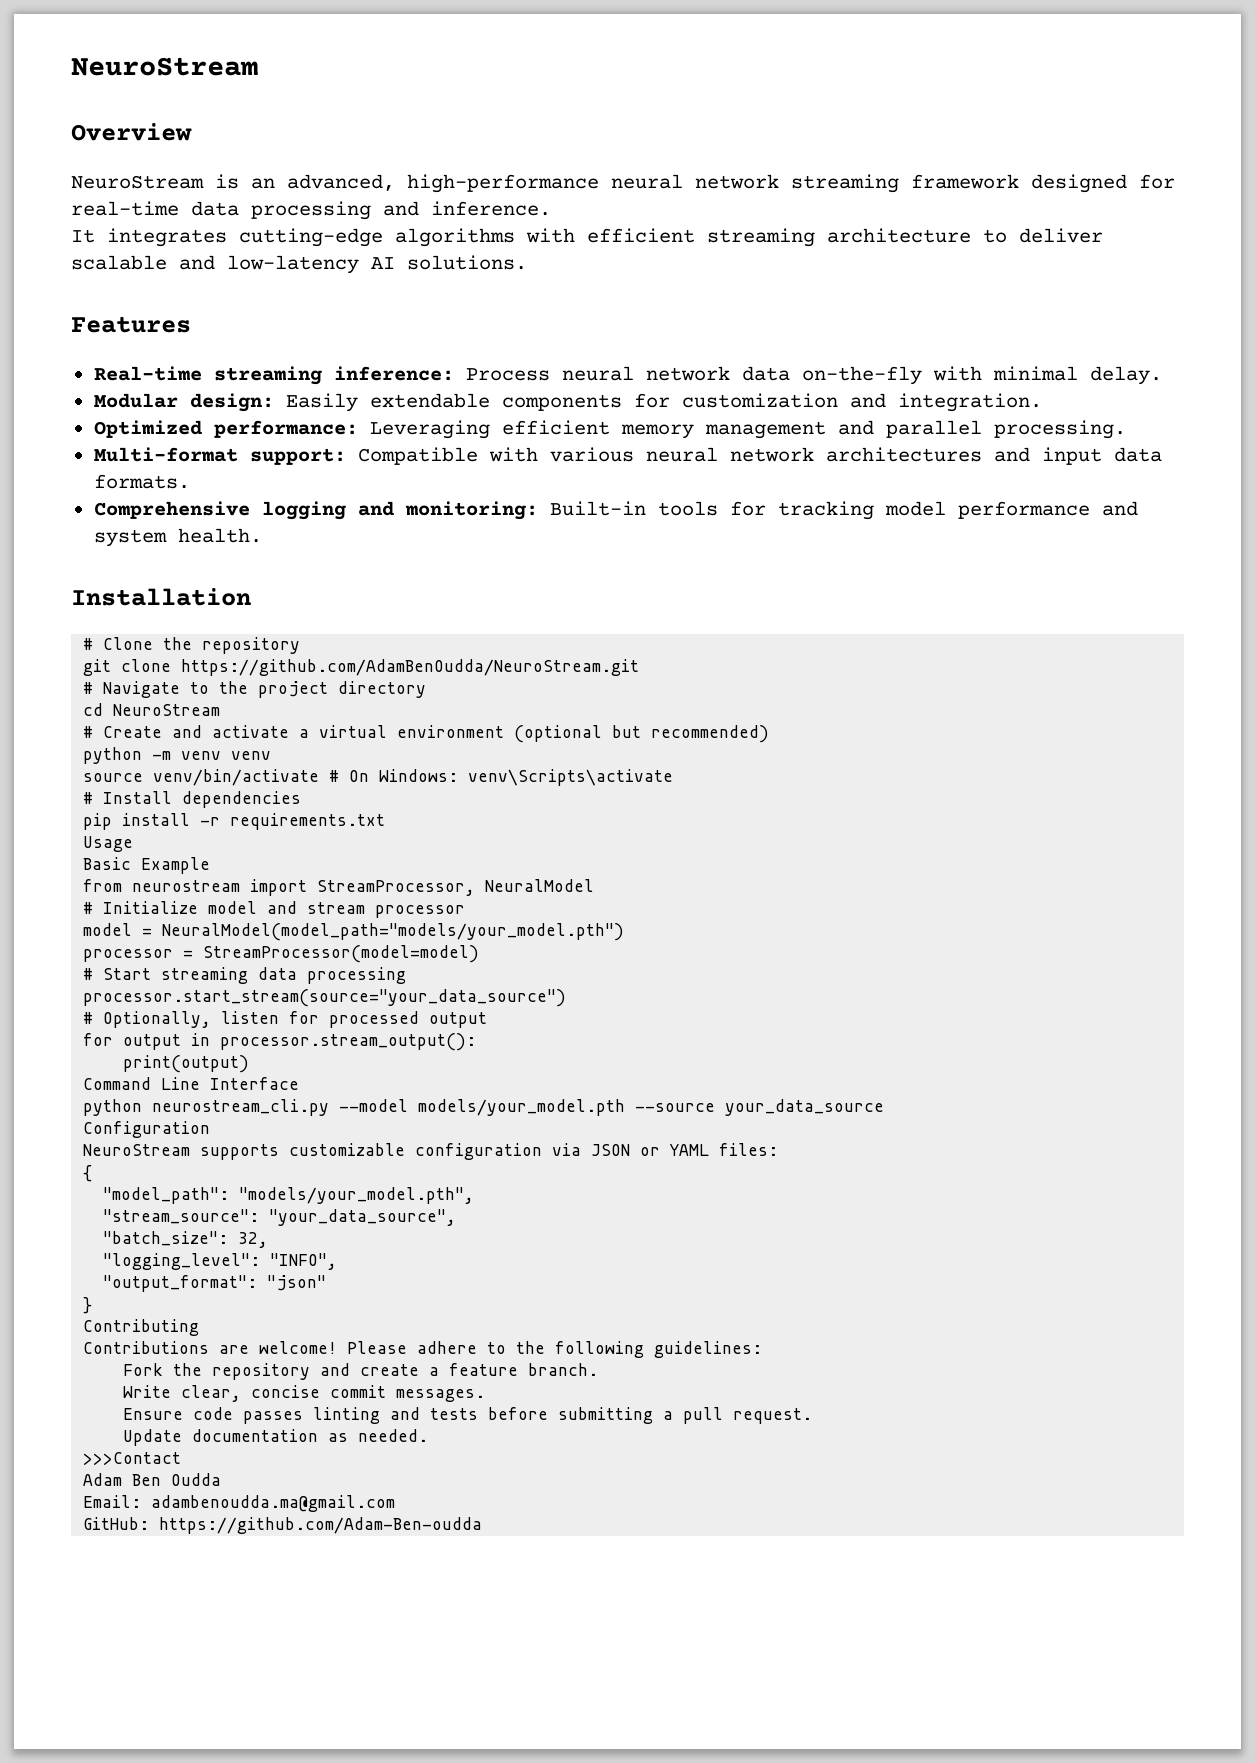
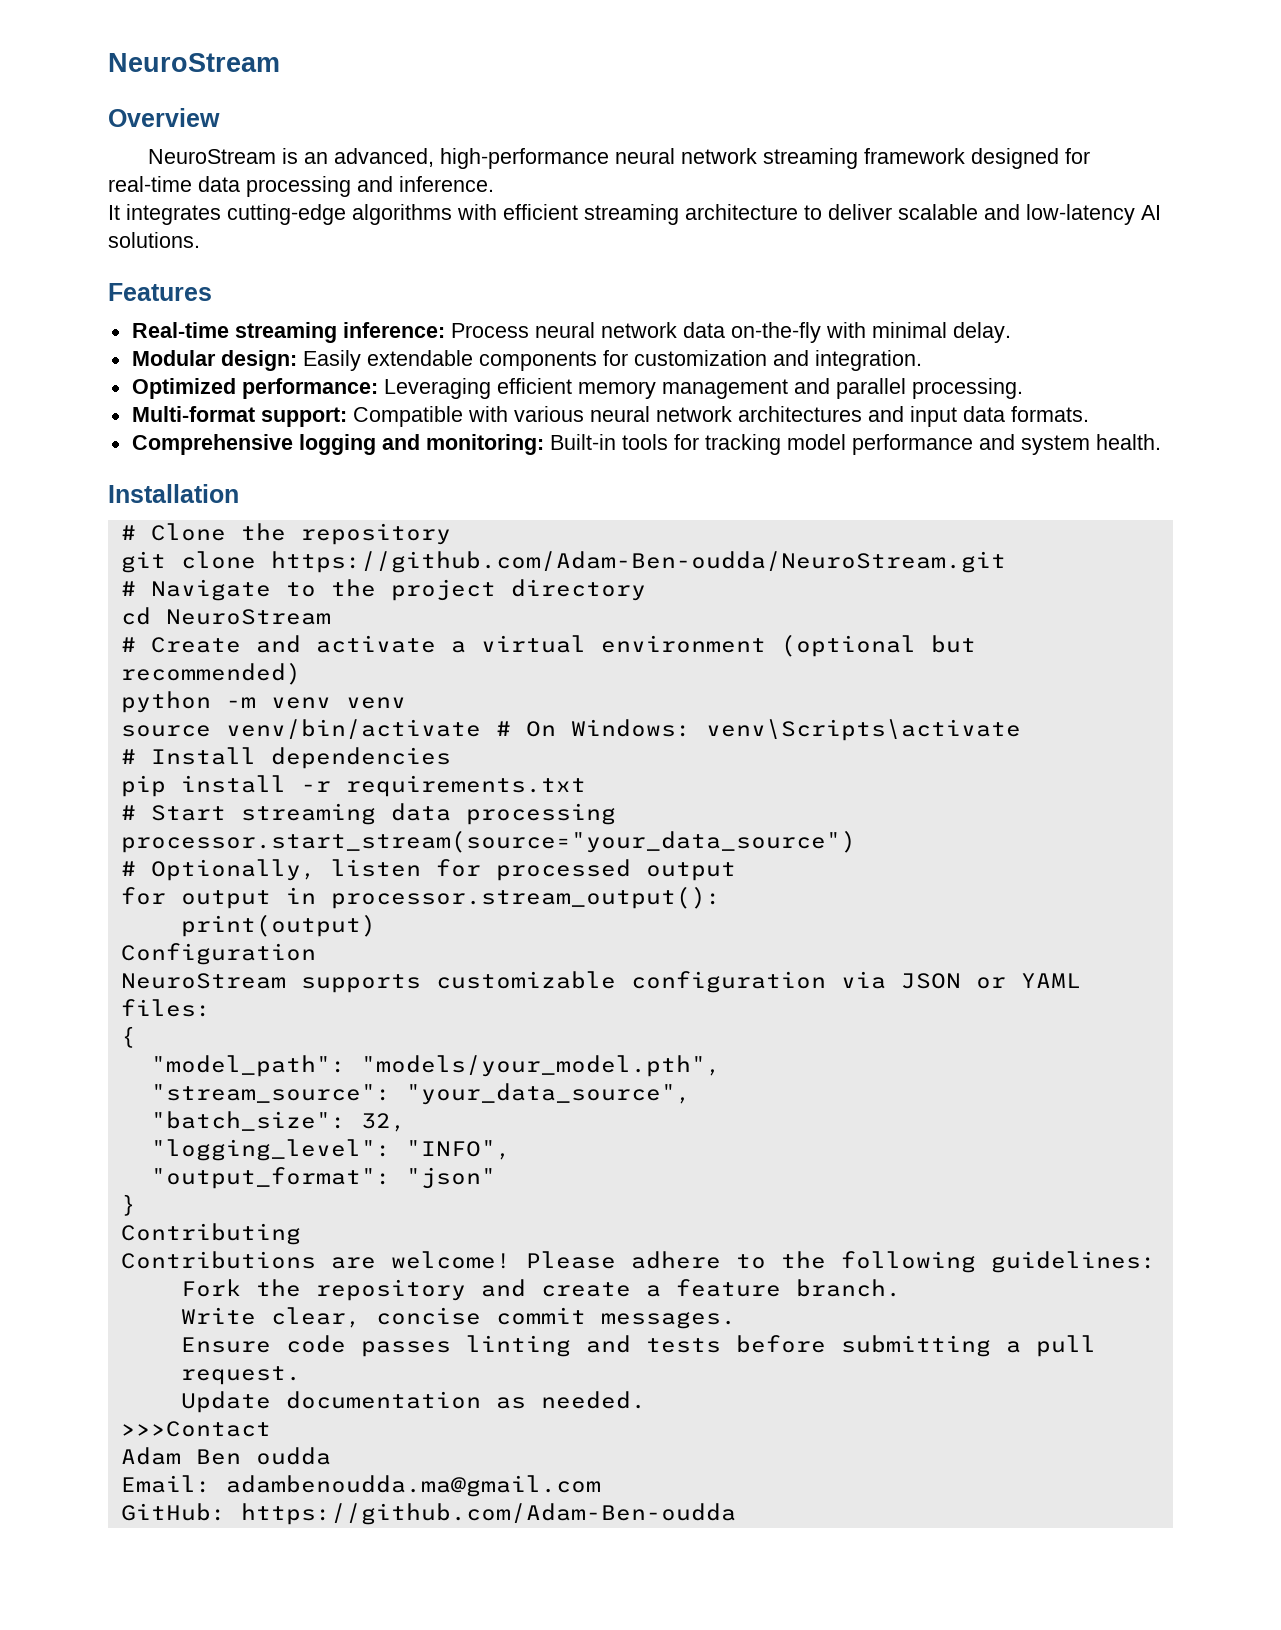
- git clone https://github.com/AdamBenOudda/NeuroStream.git
+ git clone https://github.com/Adam-Ben-oudda/NeuroStream.git
- Usage
- Basic Example
- from neurostream import StreamProcessor, NeuralModel
- # Initialize model and stream processor
- model = NeuralModel(model_path="models/your_model.pth")
- processor = StreamProcessor(model=model)
- Command Line Interface
- python neurostream_cli.py --model models/your_model.pth --source your_data_source
- Adam Ben Oudda
+ Adam Ben oudda

